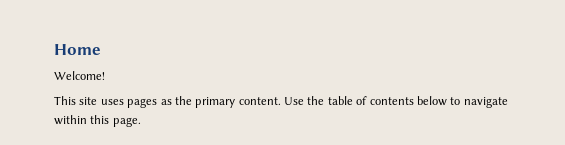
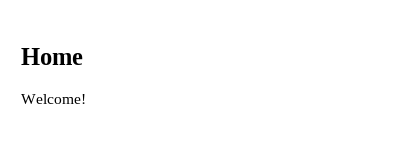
- This site uses pages as the primary content. Use the table of contents below to navigate within this page.

